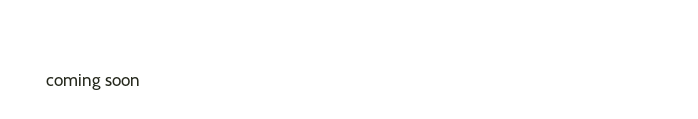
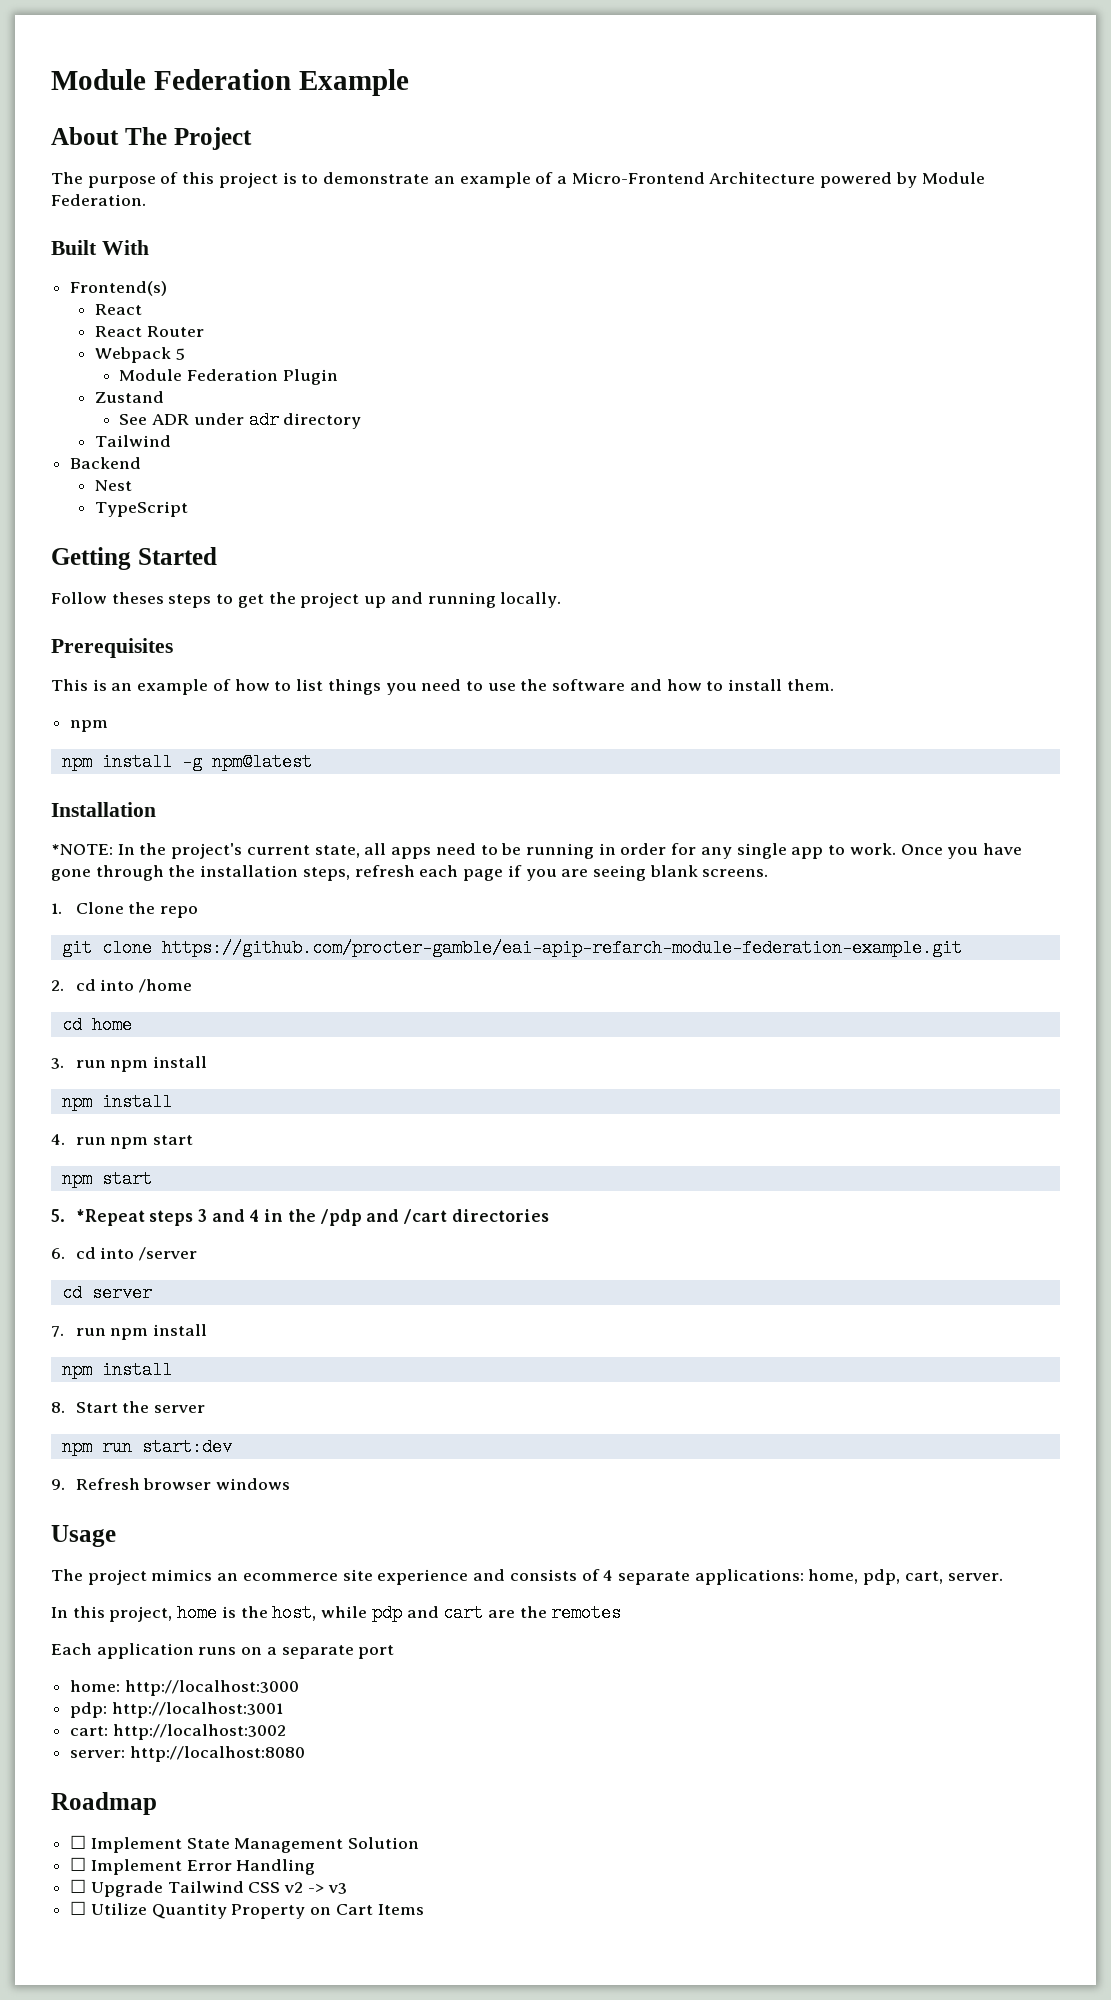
- coming soon
+ Module Federation Example
+ About The Project
+ The purpose of this project is to demonstrate an example of a Micro-Frontend Architecture powered by Module Federation.
+ Built With
+ Frontend(s)
+ React
+ React Router
+ Webpack 5
+ Module Federation Plugin
+ Zustand
+ See ADR under adr directory
+ Tailwind
+ Backend
+ Nest
+ TypeScript
+ Getting Started
+ Follow theses steps to get the project up and running locally.
+ Prerequisites
+ This is an example of how to list things you need to use the software and how to install them.
+ npm
+ npm install -g npm@latest
+ Installation
+ *NOTE: In the project's current state, all apps need to be running in order for any single app to work. Once you have gone through the installation steps, refresh each page if you are seeing blank screens.
+ 1. Clone the repo
+ git clone https://github.com/procter-gamble/eai-apip-refarch-module-federation-example.git
+ 2. cd into /home
+ cd home
+ 3. run npm install
+ npm install
+ 4. run npm start
+ npm start
+ 5. *Repeat steps 3 and 4 in the /pdp and /cart directories
+ 6. cd into /server
+ cd server
+ 7. run npm install
+ npm install
+ 8. Start the server
+ npm run start:dev
+ 9. Refresh browser windows
+ Usage
+ The project mimics an ecommerce site experience and consists of 4 separate applications: home, pdp, cart, server.
+ In this project, home is the host, while pdp and cart are the remotes
+ Each application runs on a separate port
+ home: http://localhost:3000
+ pdp: http://localhost:3001
+ cart: http://localhost:3002
+ server: http://localhost:8080
+ Roadmap
+ ☐ Implement State Management Solution
+ ☐ Implement Error Handling
+ ☐ Upgrade Tailwind CSS v2 -> v3
+ ☐ Utilize Quantity Property on Cart Items

